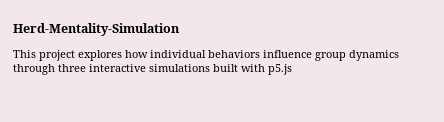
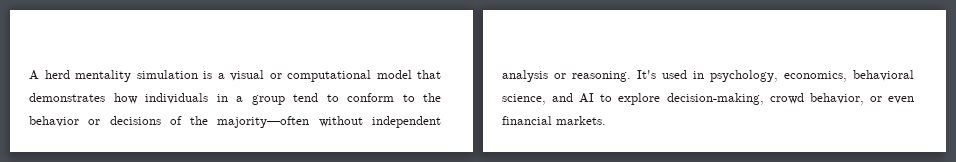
- Herd-Mentality-Simulation
- This project explores how individual behaviors influence group dynamics through three interactive simulations built with p5.js
+ A herd mentality simulation is a visual or computational model that demonstrates how individuals in a group tend to conform to the behavior or decisions of the majority—often without independent analysis or reasoning. It's used in psychology, economics, behavioral science, and AI to explore decision-making, crowd behavior, or even financial markets.

